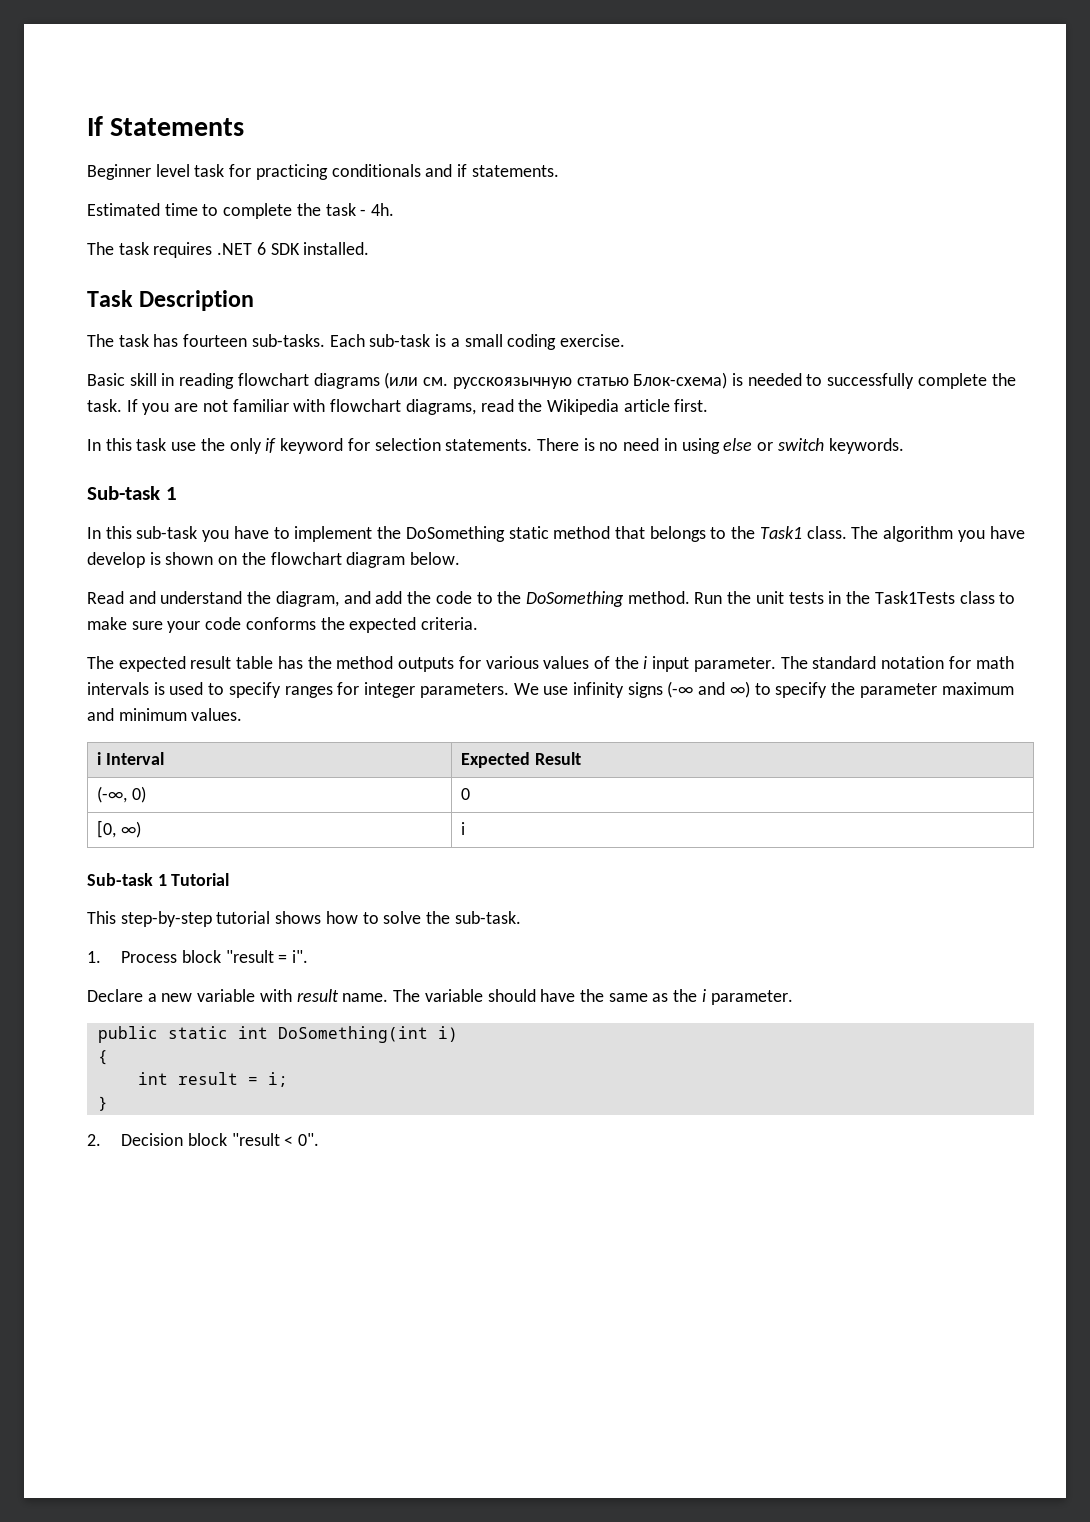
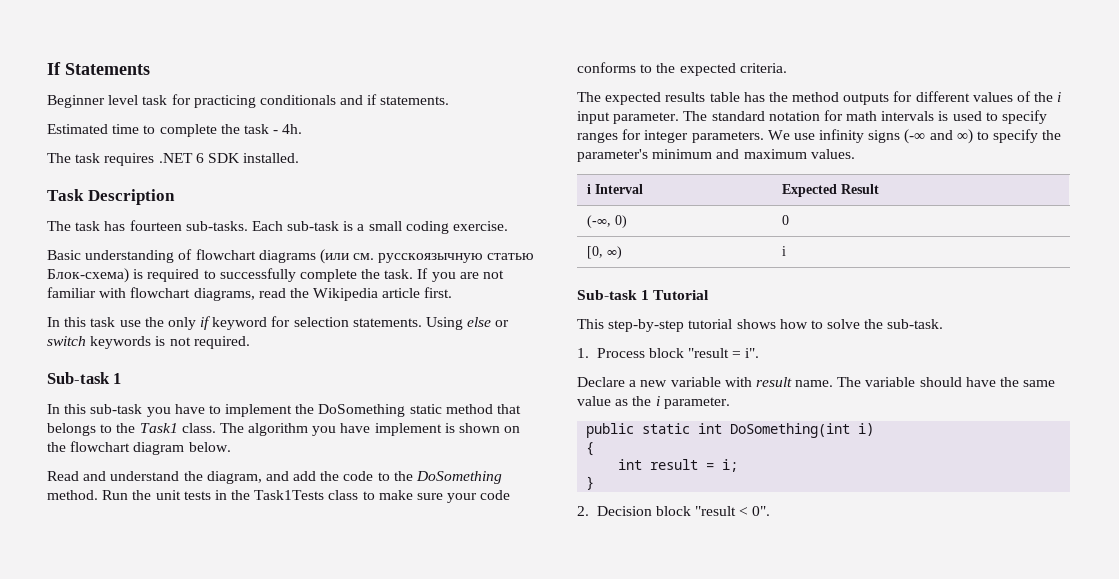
- Basic skill in reading flowchart diagrams (или см. русскоязычную статью Блок-схема) is needed to successfully complete the task.
+ Basic understanding of flowchart diagrams (или см. русскоязычную статью Блок-схема) is required to successfully complete the task.
- There is no need in using else or switch keywords.
+ Using else or switch keywords is not required.
- The algorithm you have develop is shown on the flowchart diagram below.
+ The algorithm you have implement is shown on the flowchart diagram below.
- Run the unit tests in the Task1Tests class to make sure your code conforms the expected criteria.
+ Run the unit tests in the Task1Tests class to make sure your code conforms to the expected criteria.
- The expected result table has the method outputs for various values of the i input parameter.
+ The expected results table has the method outputs for different values of the i input parameter.
- We use infinity signs (-∞ and ∞) to specify the parameter maximum and minimum values.
+ We use infinity signs (-∞ and ∞) to specify the parameter's minimum and maximum values.
- The variable should have the same as the i parameter.
+ The variable should have the same value as the i parameter.

